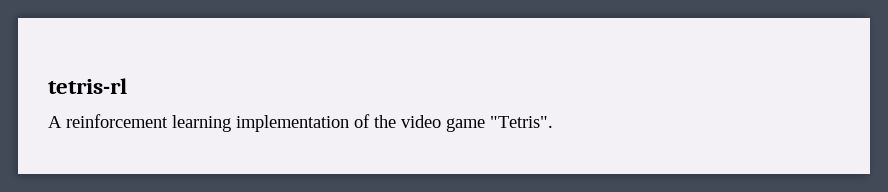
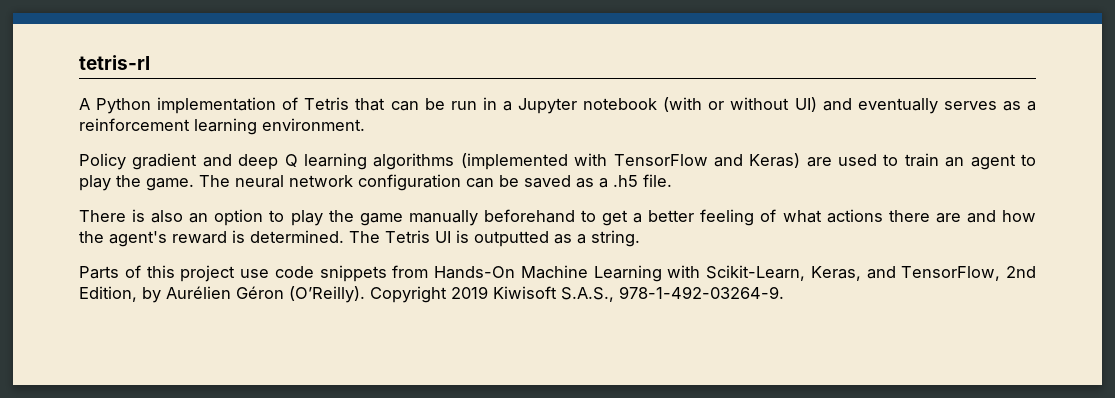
- A reinforcement learning implementation of the video game "Tetris".
+ A Python implementation of Tetris that can be run in a Jupyter notebook (with or without UI) and eventually serves as a reinforcement learning environment.
+ Policy gradient and deep Q learning algorithms (implemented with TensorFlow and Keras) are used to train an agent to play the game. The neural network configuration can be saved as a .h5 file.
+ There is also an option to play the game manually beforehand to get a better feeling of what actions there are and how the agent's reward is determined. The Tetris UI is outputted as a string.
+ Parts of this project use code snippets from Hands-On Machine Learning with Scikit-Learn, Keras, and TensorFlow, 2nd Edition, by Aurélien Géron (O’Reilly). Copyright 2019 Kiwisoft S.A.S., 978-1-492-03264-9.

